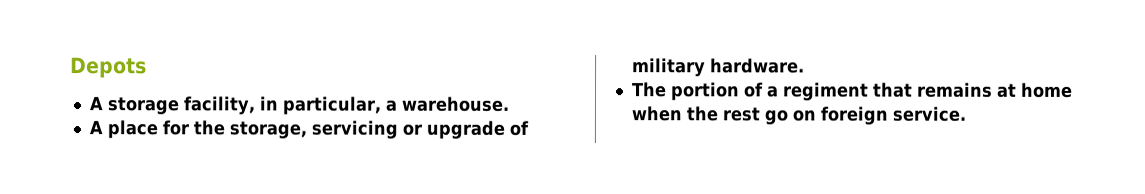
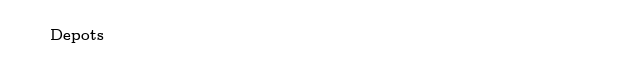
- A storage facility, in particular, a warehouse.
- A place for the storage, servicing or upgrade of military hardware.
- The portion of a regiment that remains at home when the rest go on foreign service.

